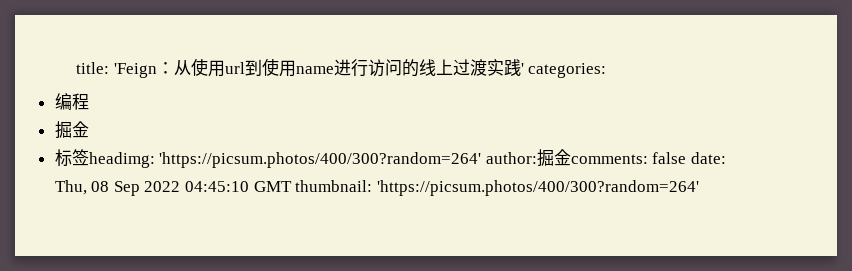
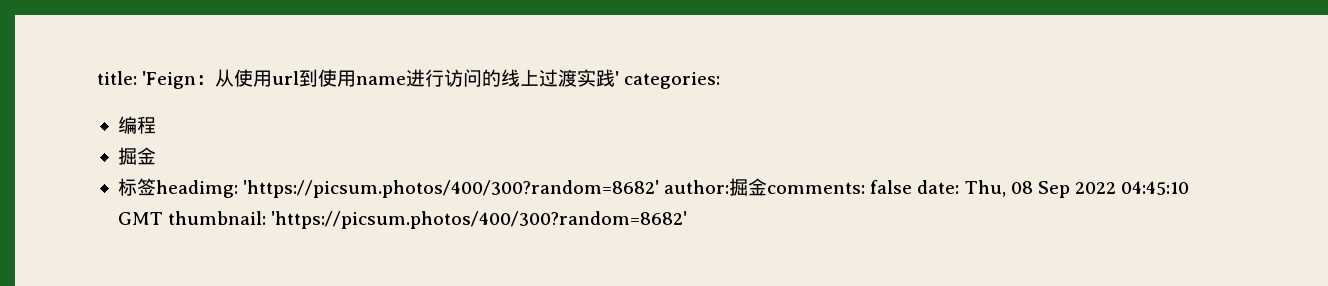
- 标签headimg: 'https://picsum.photos/400/300?random=264' author:掘金comments: false date: Thu, 08 Sep 2022 04:45:10 GMT thumbnail: 'https://picsum.photos/400/300?random=264'
+ 标签headimg: 'https://picsum.photos/400/300?random=8682' author:掘金comments: false date: Thu, 08 Sep 2022 04:45:10 GMT thumbnail: 'https://picsum.photos/400/300?random=8682'

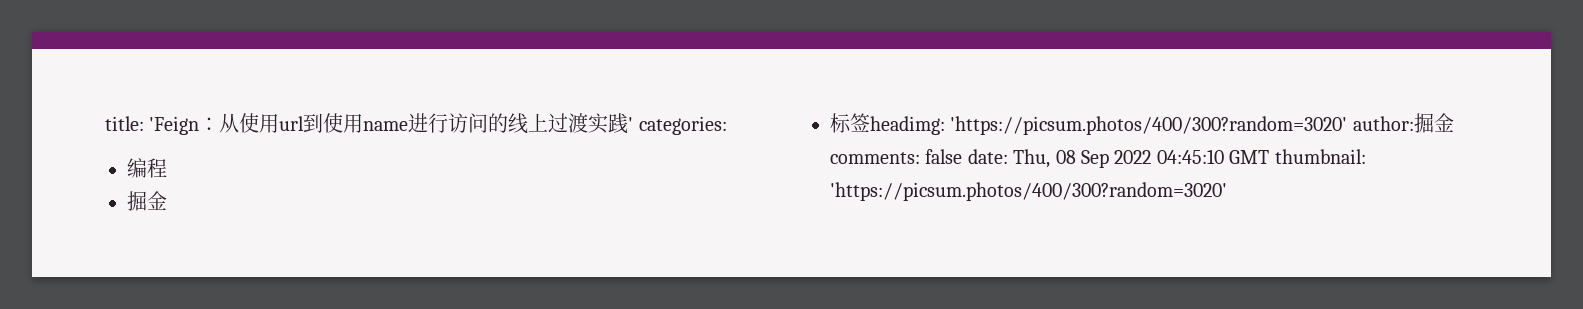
- 标签headimg: 'https://picsum.photos/400/300?random=8682' author:掘金comments: false date: Thu, 08 Sep 2022 04:45:10 GMT thumbnail: 'https://picsum.photos/400/300?random=8682'
+ 标签headimg: 'https://picsum.photos/400/300?random=3020' author:掘金comments: false date: Thu, 08 Sep 2022 04:45:10 GMT thumbnail: 'https://picsum.photos/400/300?random=3020'

